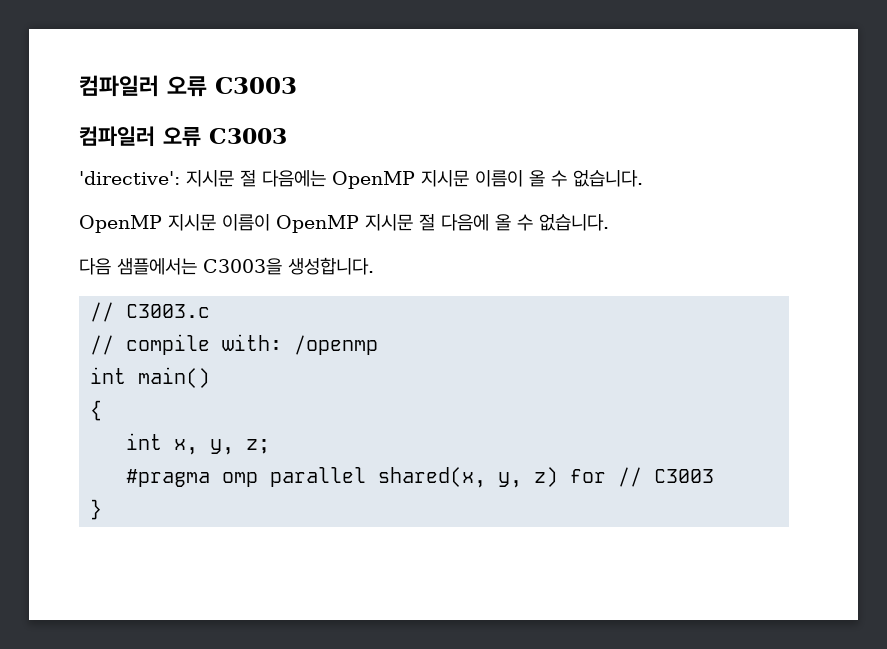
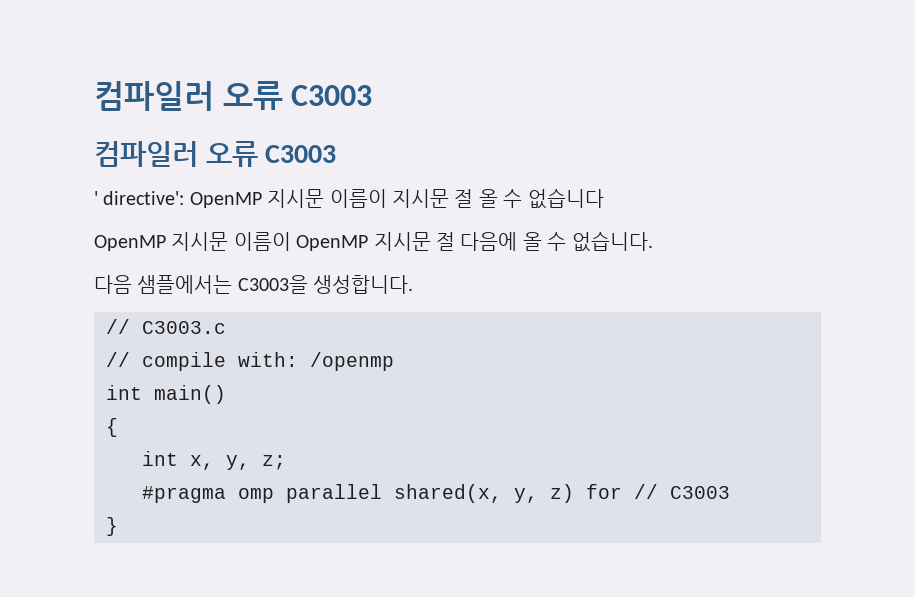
- 'directive': 지시문 절 다음에는 OpenMP 지시문 이름이 올 수 없습니다.
+ ' directive': OpenMP 지시문 이름이 지시문 절 올 수 없습니다

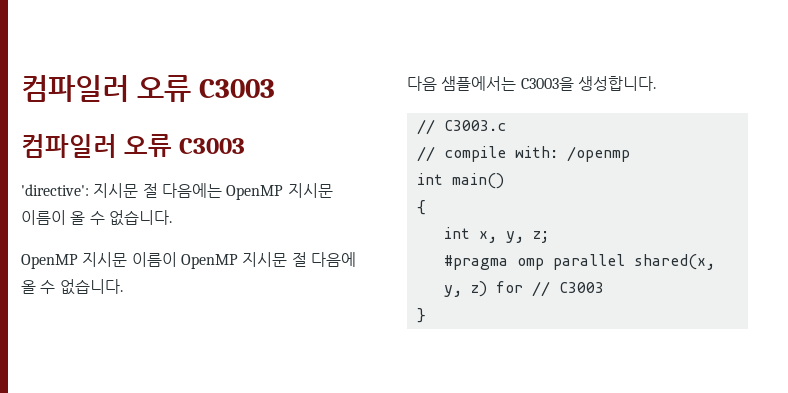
- ' directive': OpenMP 지시문 이름이 지시문 절 올 수 없습니다
+ 'directive': 지시문 절 다음에는 OpenMP 지시문 이름이 올 수 없습니다.

